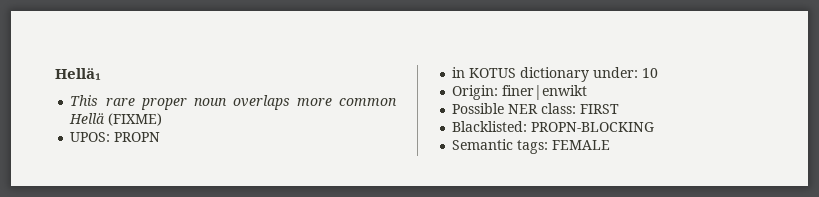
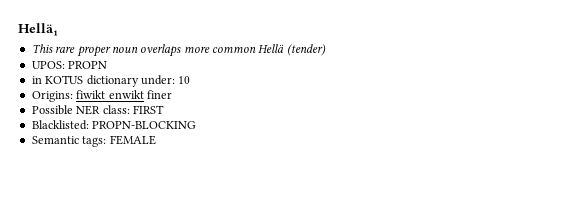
- This rare proper noun overlaps more common Hellä (FIXME)
+ This rare proper noun overlaps more common Hellä (tender)
- Origin: finer|enwikt
+ Origins: fiwikt enwikt finer

